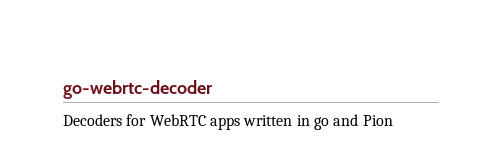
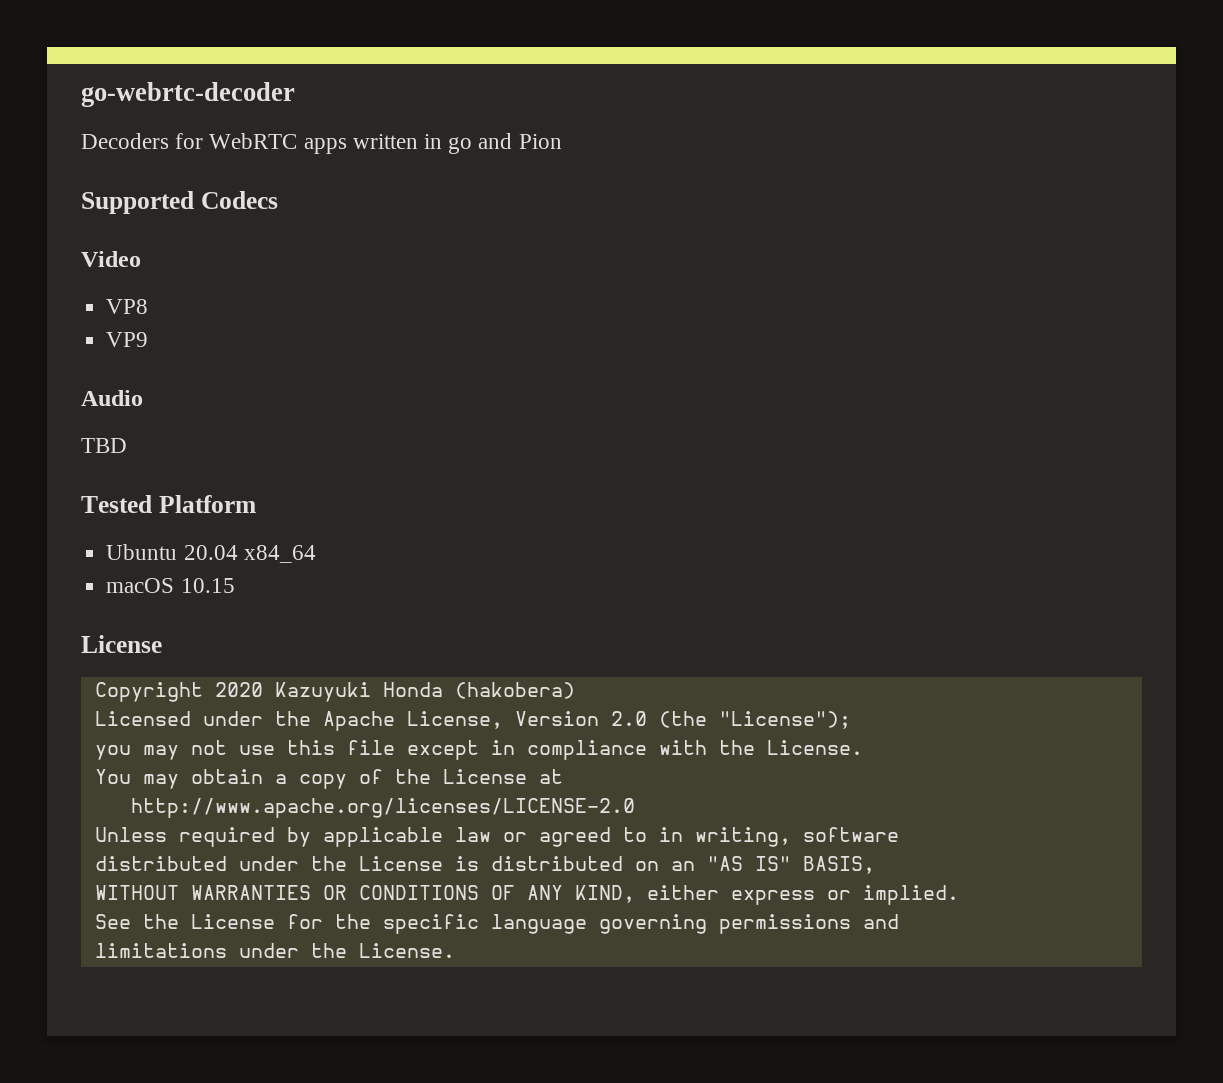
+ Supported Codecs
+ Video
+ VP8
+ VP9
+ Audio
+ TBD
+ Tested Platform
+ Ubuntu 20.04 x84_64
+ macOS 10.15
+ License
+ Copyright 2020 Kazuyuki Honda (hakobera)
+ Licensed under the Apache License, Version 2.0 (the "License");
+ you may not use this file except in compliance with the License.
+ You may obtain a copy of the License at
+ http://www.apache.org/licenses/LICENSE-2.0
+ Unless required by applicable law or agreed to in writing, software
+ distributed under the License is distributed on an "AS IS" BASIS,
+ WITHOUT WARRANTIES OR CONDITIONS OF ANY KIND, either express or implied.
+ See the License for the specific language governing permissions and
+ limitations under the License.

